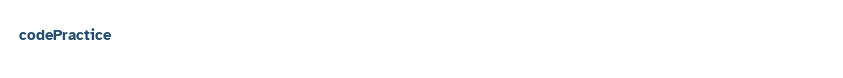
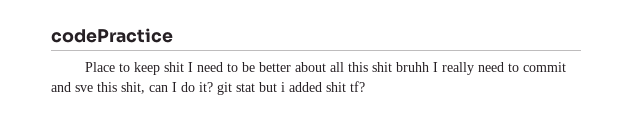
+ Place to keep shit I need to be better about all this shit bruhh I really need to commit and sve this shit, can I do it? git stat but i added shit tf?

